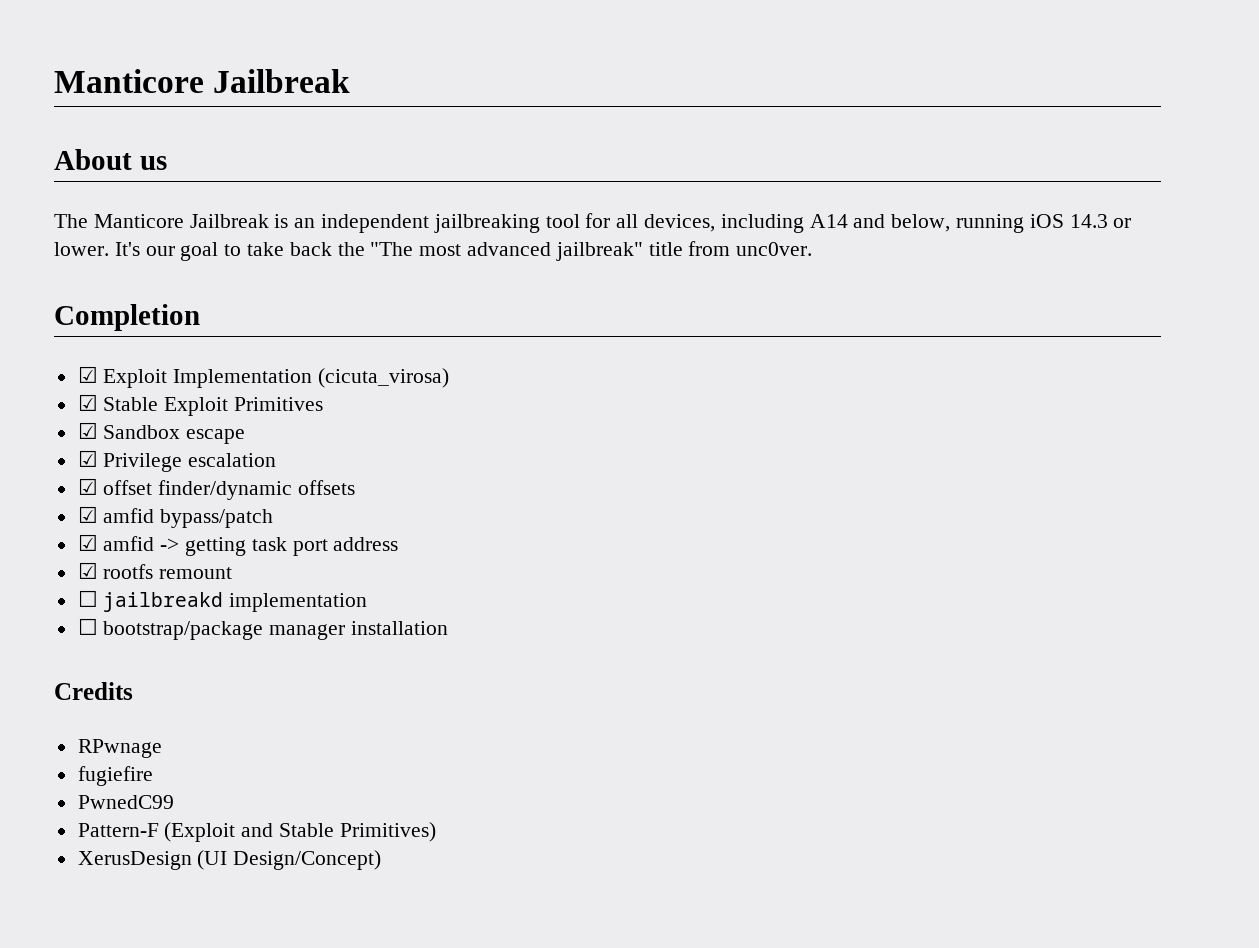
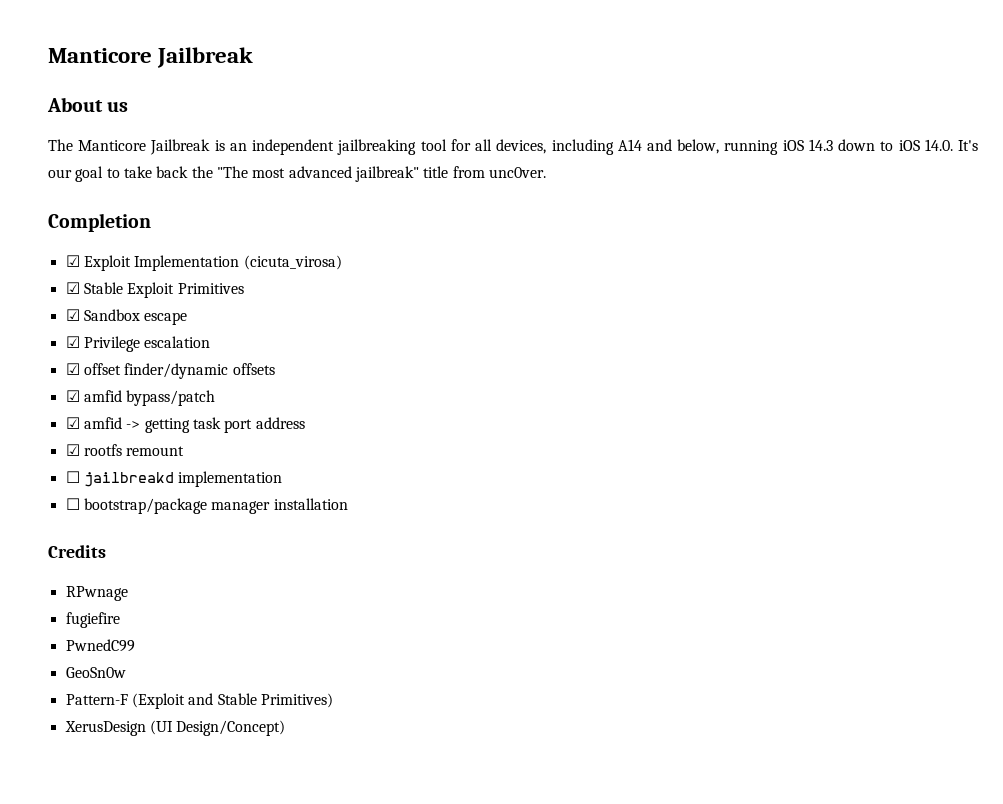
- The Manticore Jailbreak is an independent jailbreaking tool for all devices, including A14 and below, running iOS 14.3 or lower. It's our goal to take back the "The most advanced jailbreak" title from unc0ver.
+ The Manticore Jailbreak is an independent jailbreaking tool for all devices, including A14 and below, running iOS 14.3 down to iOS 14.0. It's our goal to take back the "The most advanced jailbreak" title from unc0ver.
+ GeoSn0w

